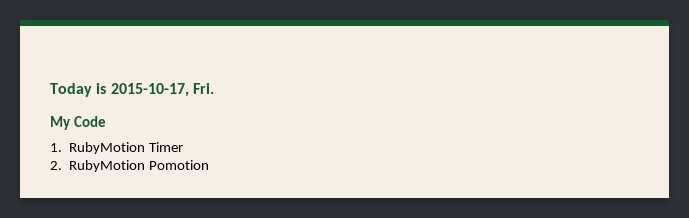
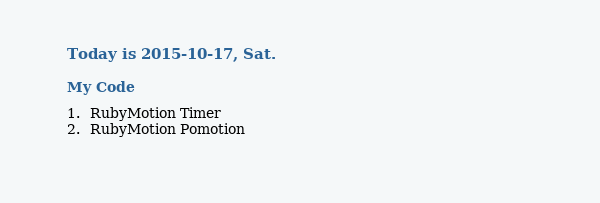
- Today is 2015-10-17, Fri.
+ Today is 2015-10-17, Sat.

